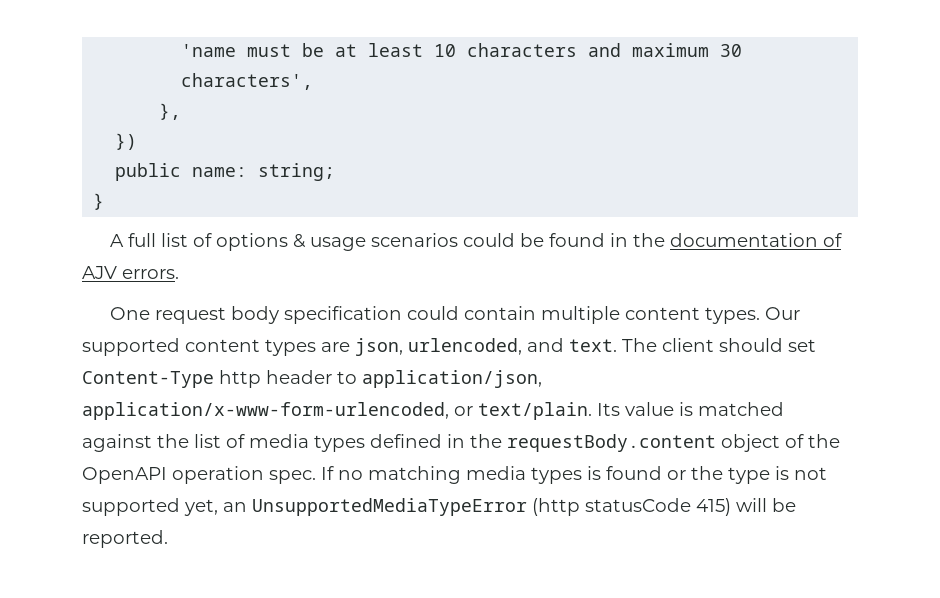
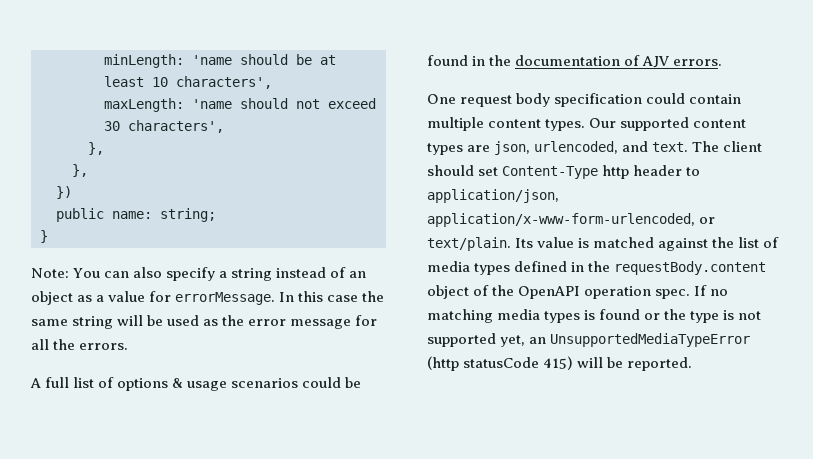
- 'name must be at least 10 characters and maximum 30 characters',
+ minLength: 'name should be at least 10 characters',
+ maxLength: 'name should not exceed 30 characters',
+ },
+ Note: You can also specify a string instead of an object as a value for errorMessage. In this case the same string will be used as the error message for all the errors.

